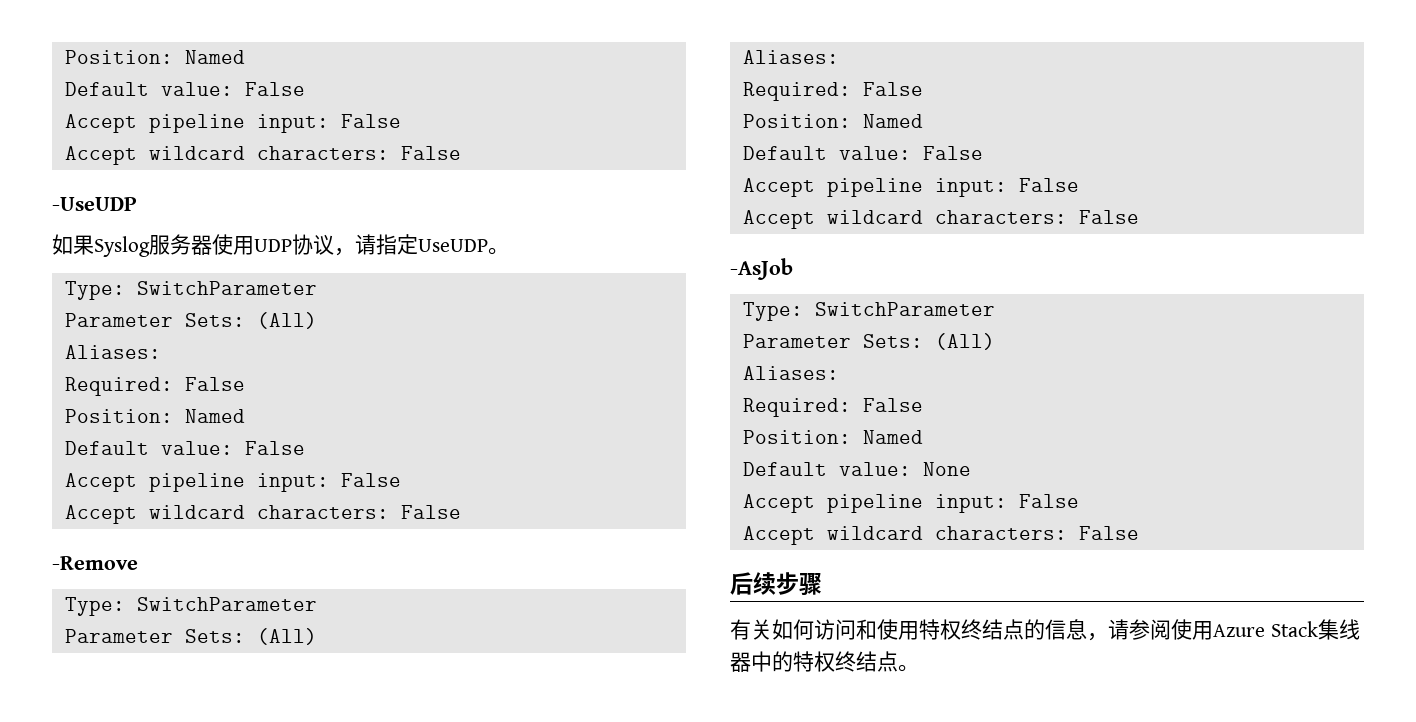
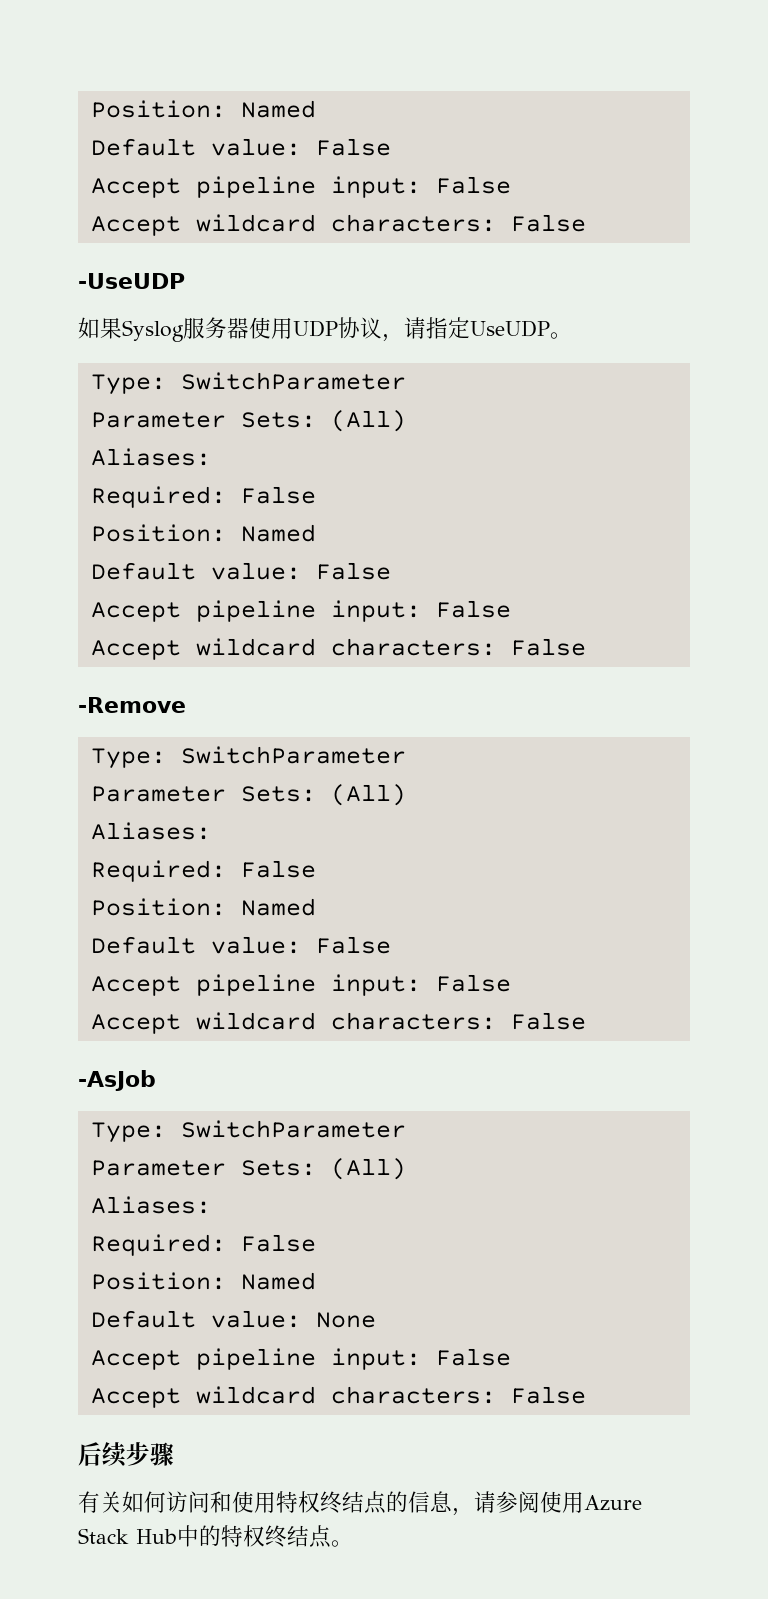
- 有关如何访问和使用特权终结点的信息，请参阅使用Azure Stack集线器中的特权终结点。
+ 有关如何访问和使用特权终结点的信息，请参阅使用Azure Stack Hub中的特权终结点。

